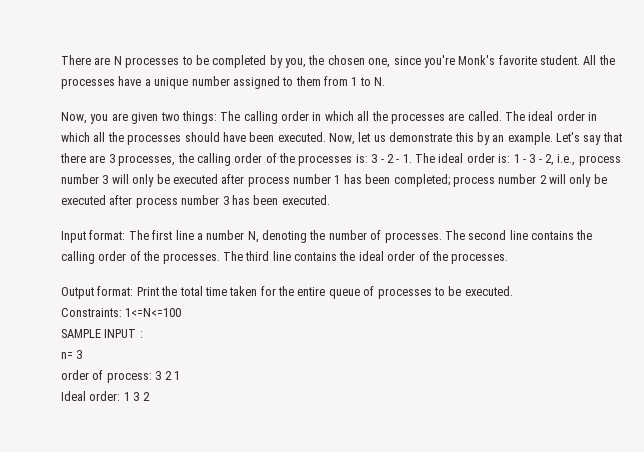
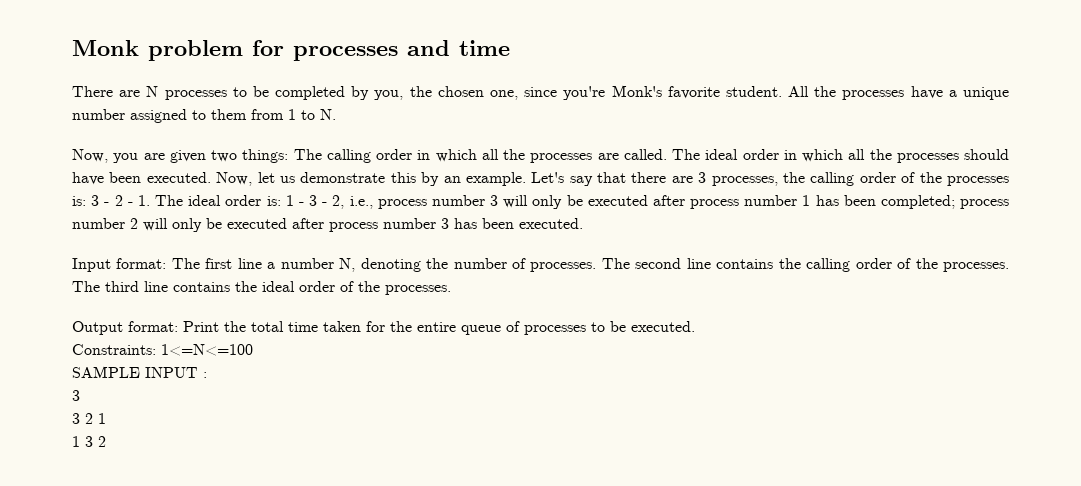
+ Monk problem for processes and time
  SAMPLE INPUT :
- n= 3
+ 3
- order of process: 3 2 1
+ 3 2 1
- Ideal order: 1 3 2
+ 1 3 2

